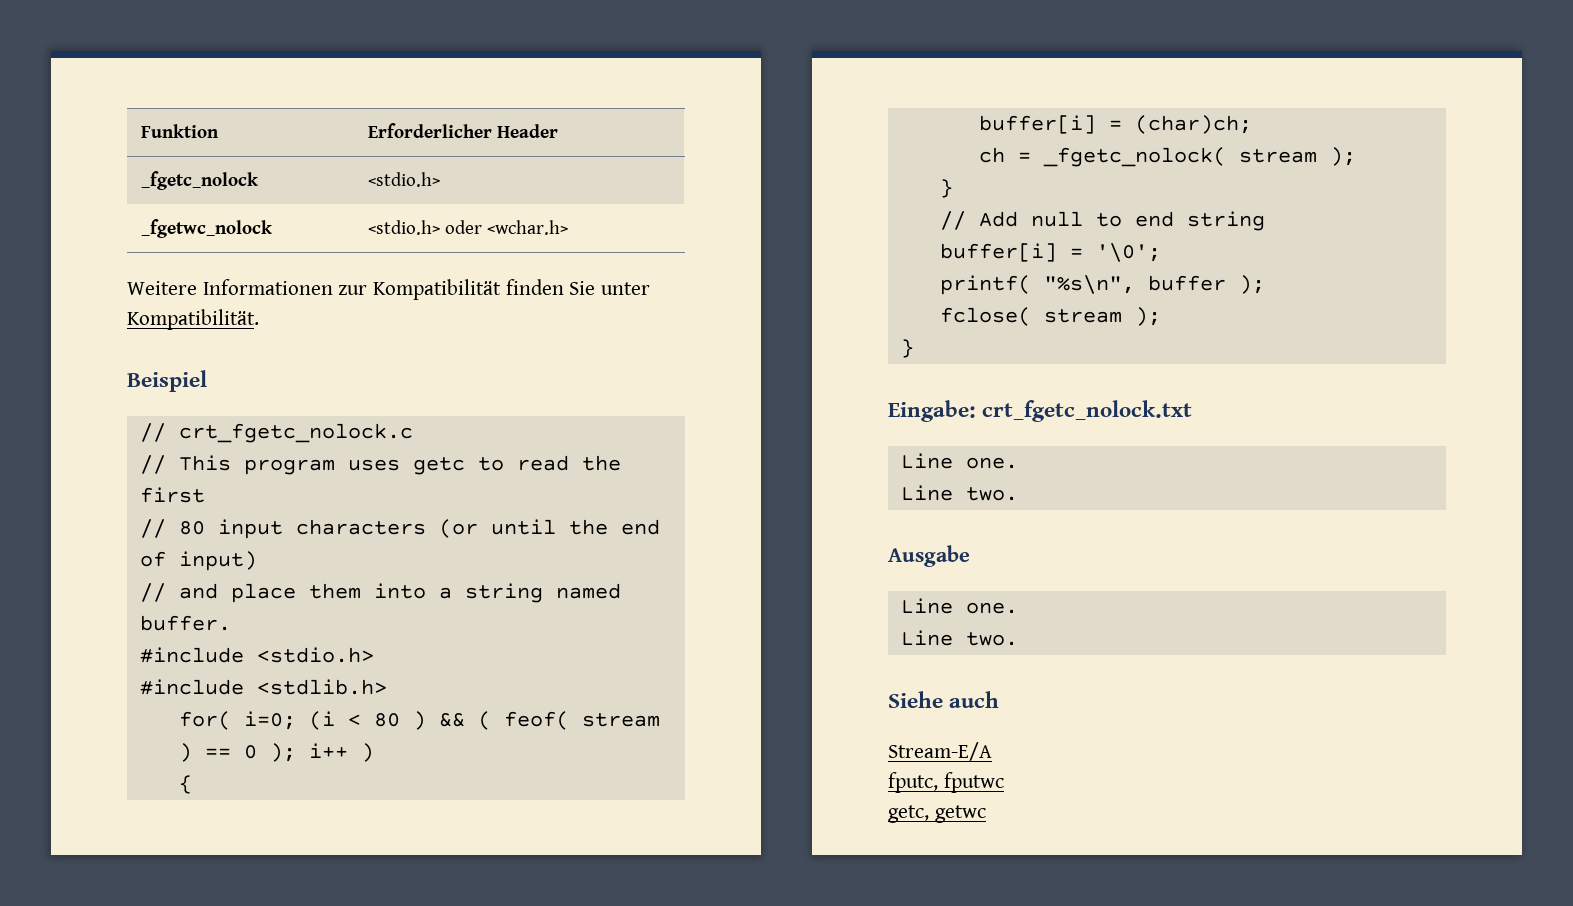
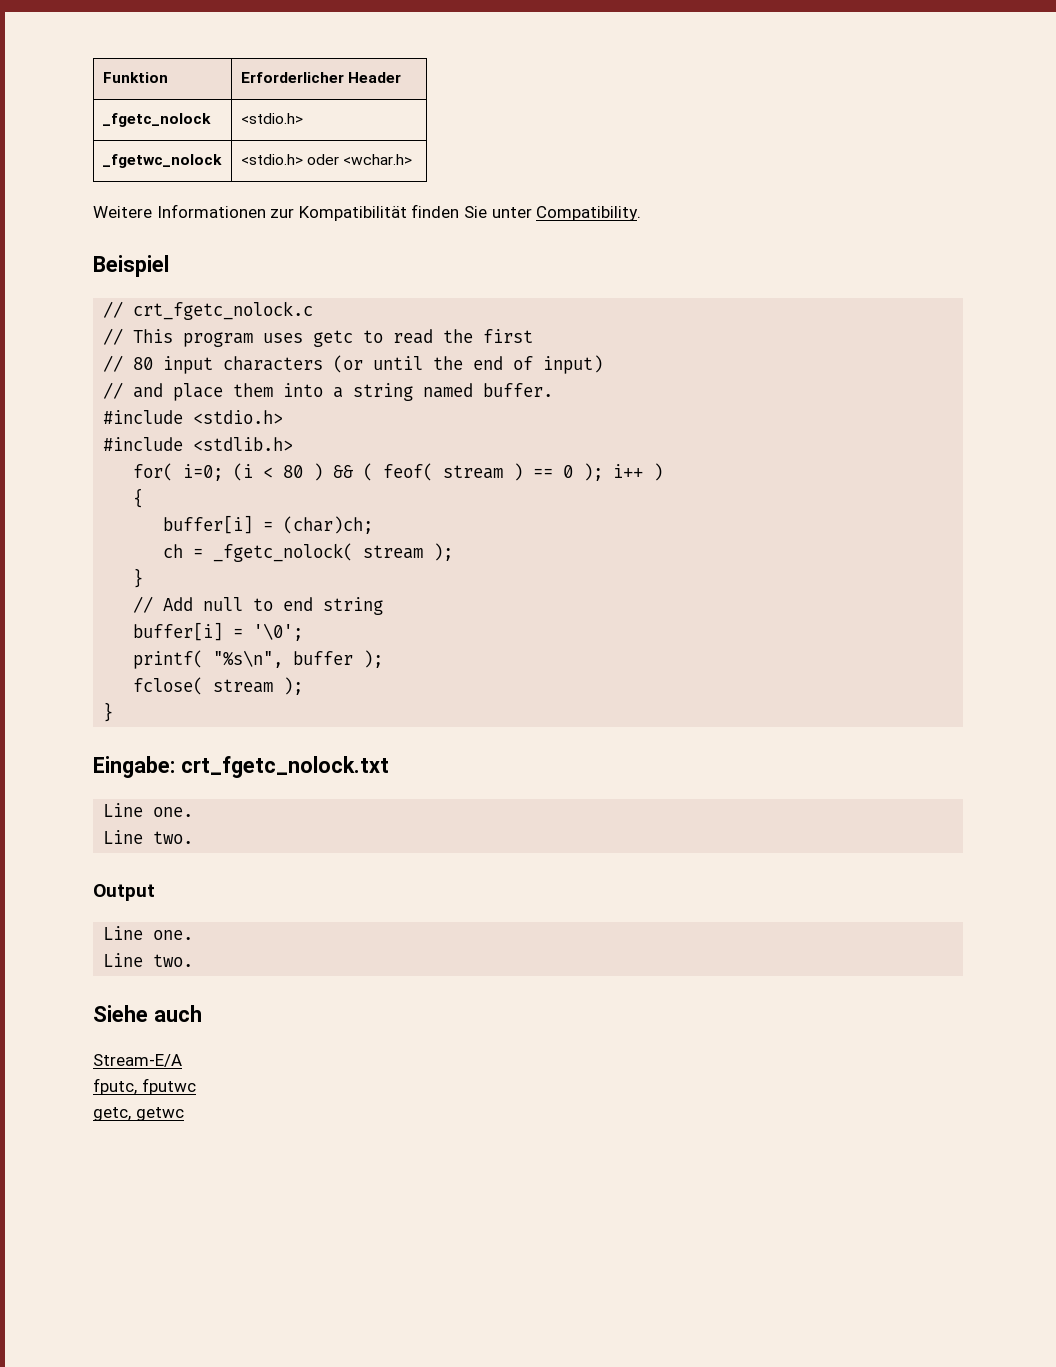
- Weitere Informationen zur Kompatibilität finden Sie unter Kompatibilität.
+ Weitere Informationen zur Kompatibilität finden Sie unter Compatibility.
- Ausgabe
+ Output

